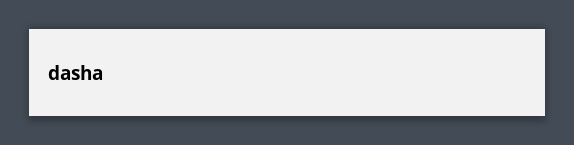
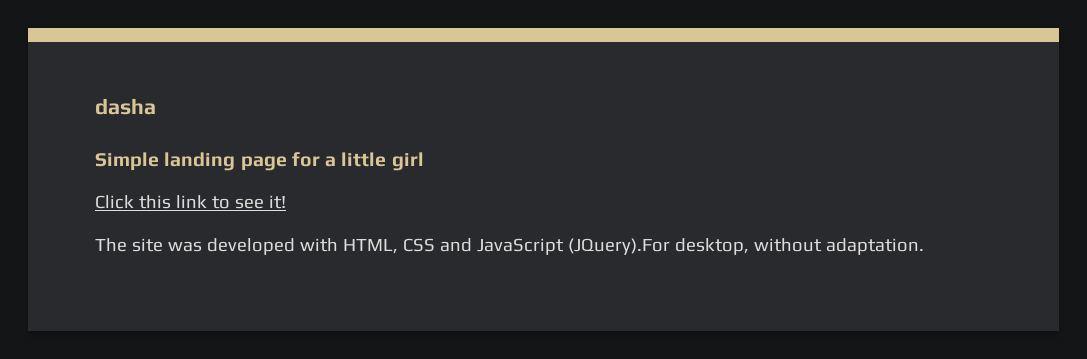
+ Simple landing page for a little girl
+ Click this link to see it!
+ The site was developed with HTML, CSS and JavaScript (JQuery).For desktop, without adaptation.

